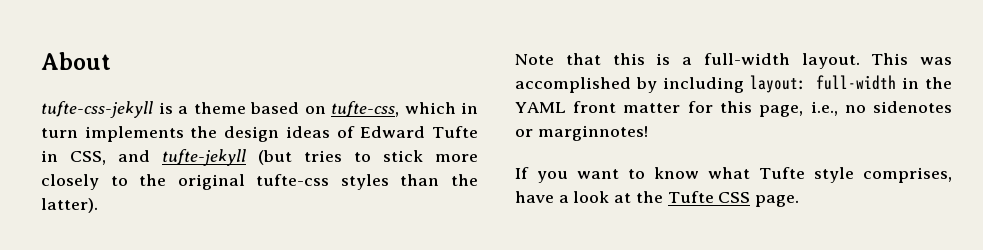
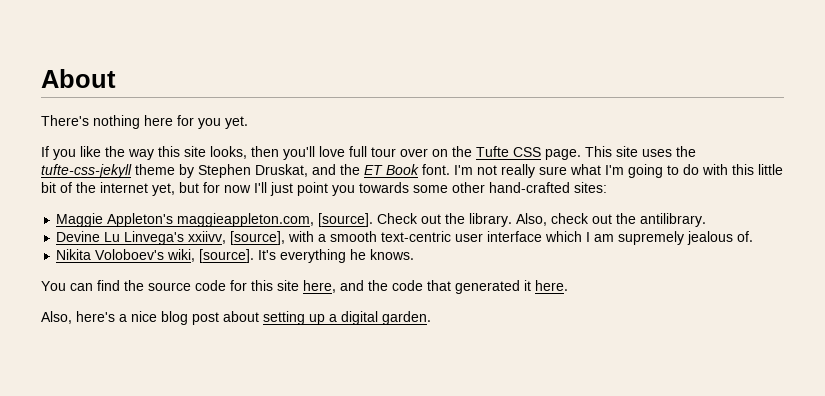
- tufte-css-jekyll is a theme based on tufte-css, which in turn implements the design ideas of Edward Tufte in CSS, and tufte-jekyll (but tries to stick more closely to the original tufte-css styles than the latter).
- Note that this is a full-width layout. This was accomplished by including layout: full-width in the YAML front matter for this page, i.e., no sidenotes or marginnotes!
- If you want to know what Tufte style comprises, have a look at the Tufte CSS page.
+ There's nothing here for you yet.
+ If you like the way this site looks, then you'll love full tour over on the Tufte CSS page. This site uses the tufte-css-jekyll theme by Stephen Druskat, and the ET Book font. I'm not really sure what I'm going to do with this little bit of the internet yet, but for now I'll just point you towards some other hand-crafted sites:
+ Maggie Appleton's maggieappleton.com, [source]. Check out the library. Also, check out the antilibrary.
+ Devine Lu Linvega's xxiivv, [source], with a smooth text-centric user interface which I am supremely jealous of.
+ Nikita Voloboev's wiki, [source]. It's everything he knows.
+ You can find the source code for this site here, and the code that generated it here.
+ Also, here's a nice blog post about setting up a digital garden.

